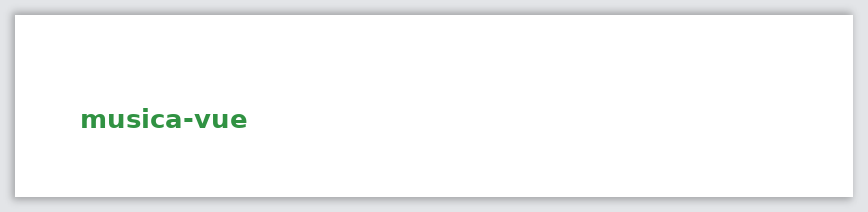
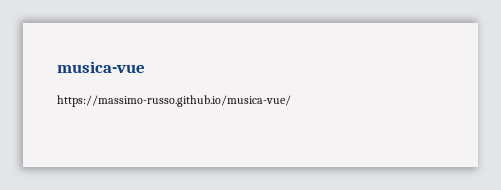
+ https://massimo-russo.github.io/musica-vue/

